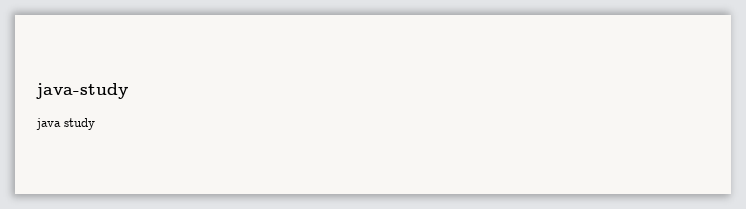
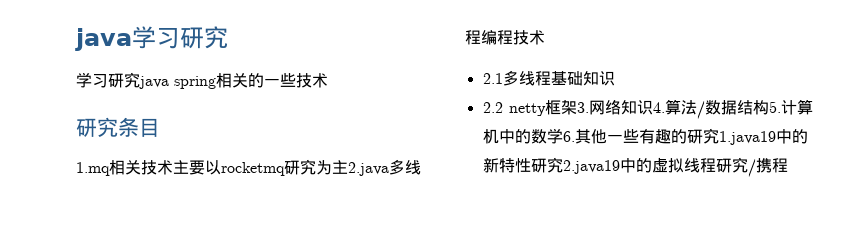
- java-study
- java study
+ java学习研究
+ 学习研究java spring相关的一些技术
+ 研究条目
+ 1.mq相关技术主要以rocketmq研究为主2.java多线程编程技术
+ 2.1多线程基础知识
+ 2.2 netty框架3.网络知识4.算法/数据结构5.计算机中的数学6.其他一些有趣的研究1.java19中的新特性研究2.java19中的虚拟线程研究/携程

